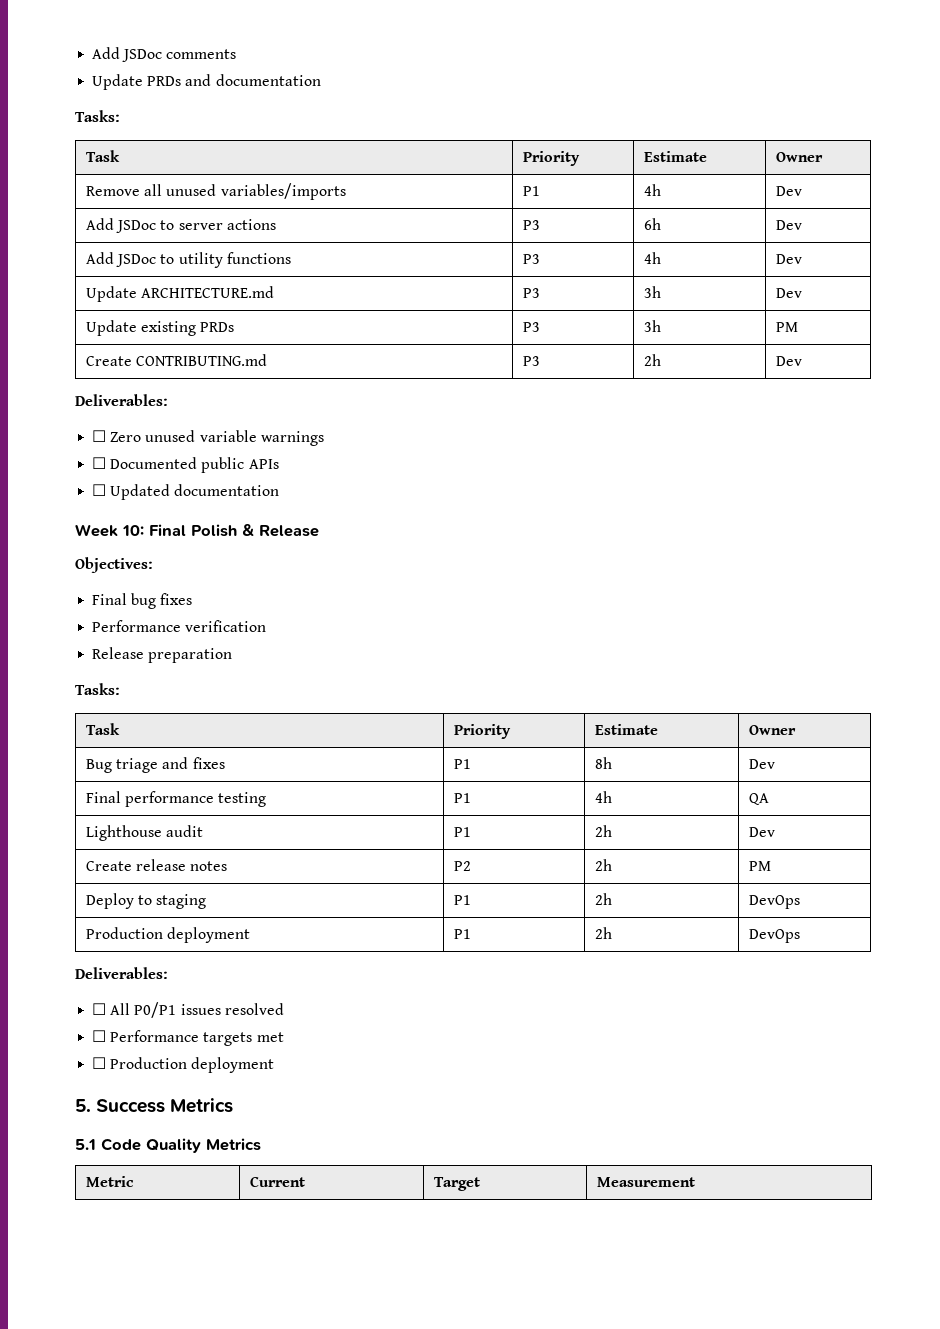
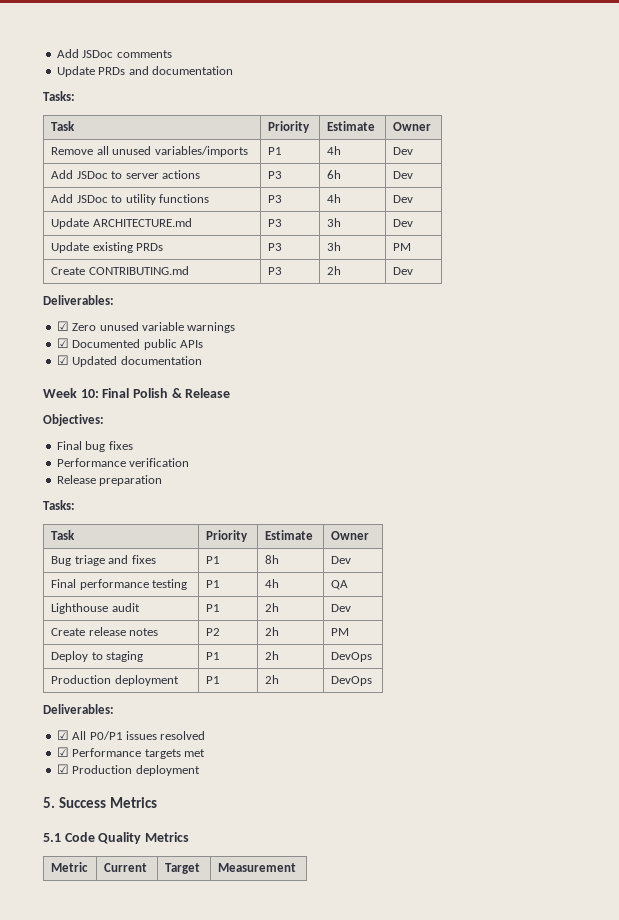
- ☐ Zero unused variable warnings
+ ☑ Zero unused variable warnings
- ☐ Documented public APIs
+ ☑ Documented public APIs
- ☐ Updated documentation
+ ☑ Updated documentation
- ☐ All P0/P1 issues resolved
+ ☑ All P0/P1 issues resolved
- ☐ Performance targets met
+ ☑ Performance targets met
- ☐ Production deployment
+ ☑ Production deployment

